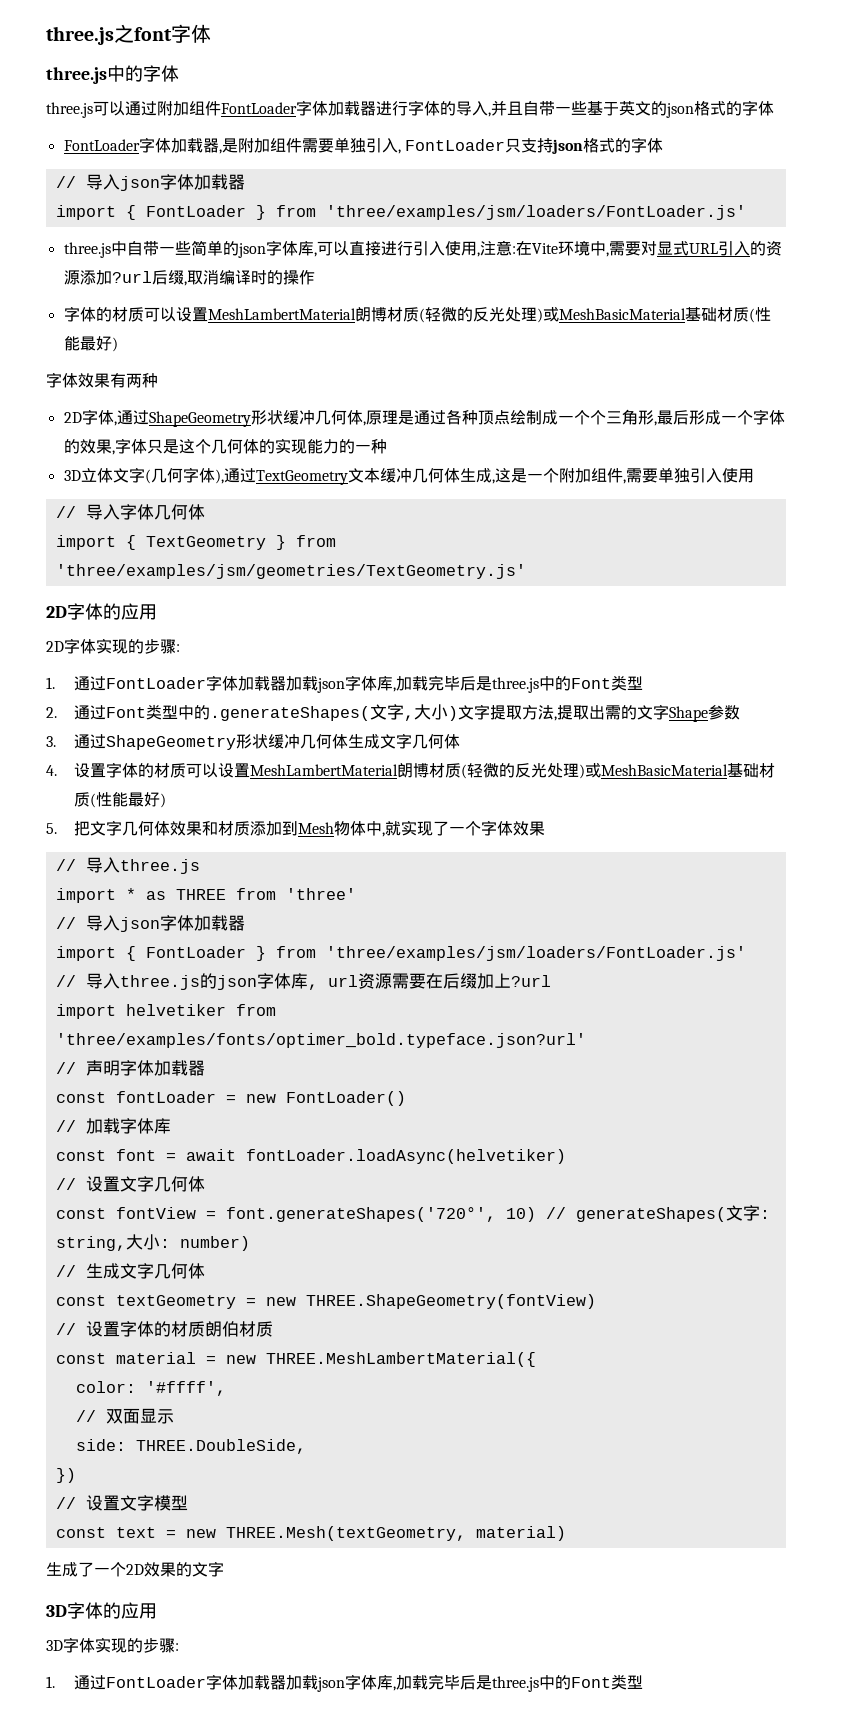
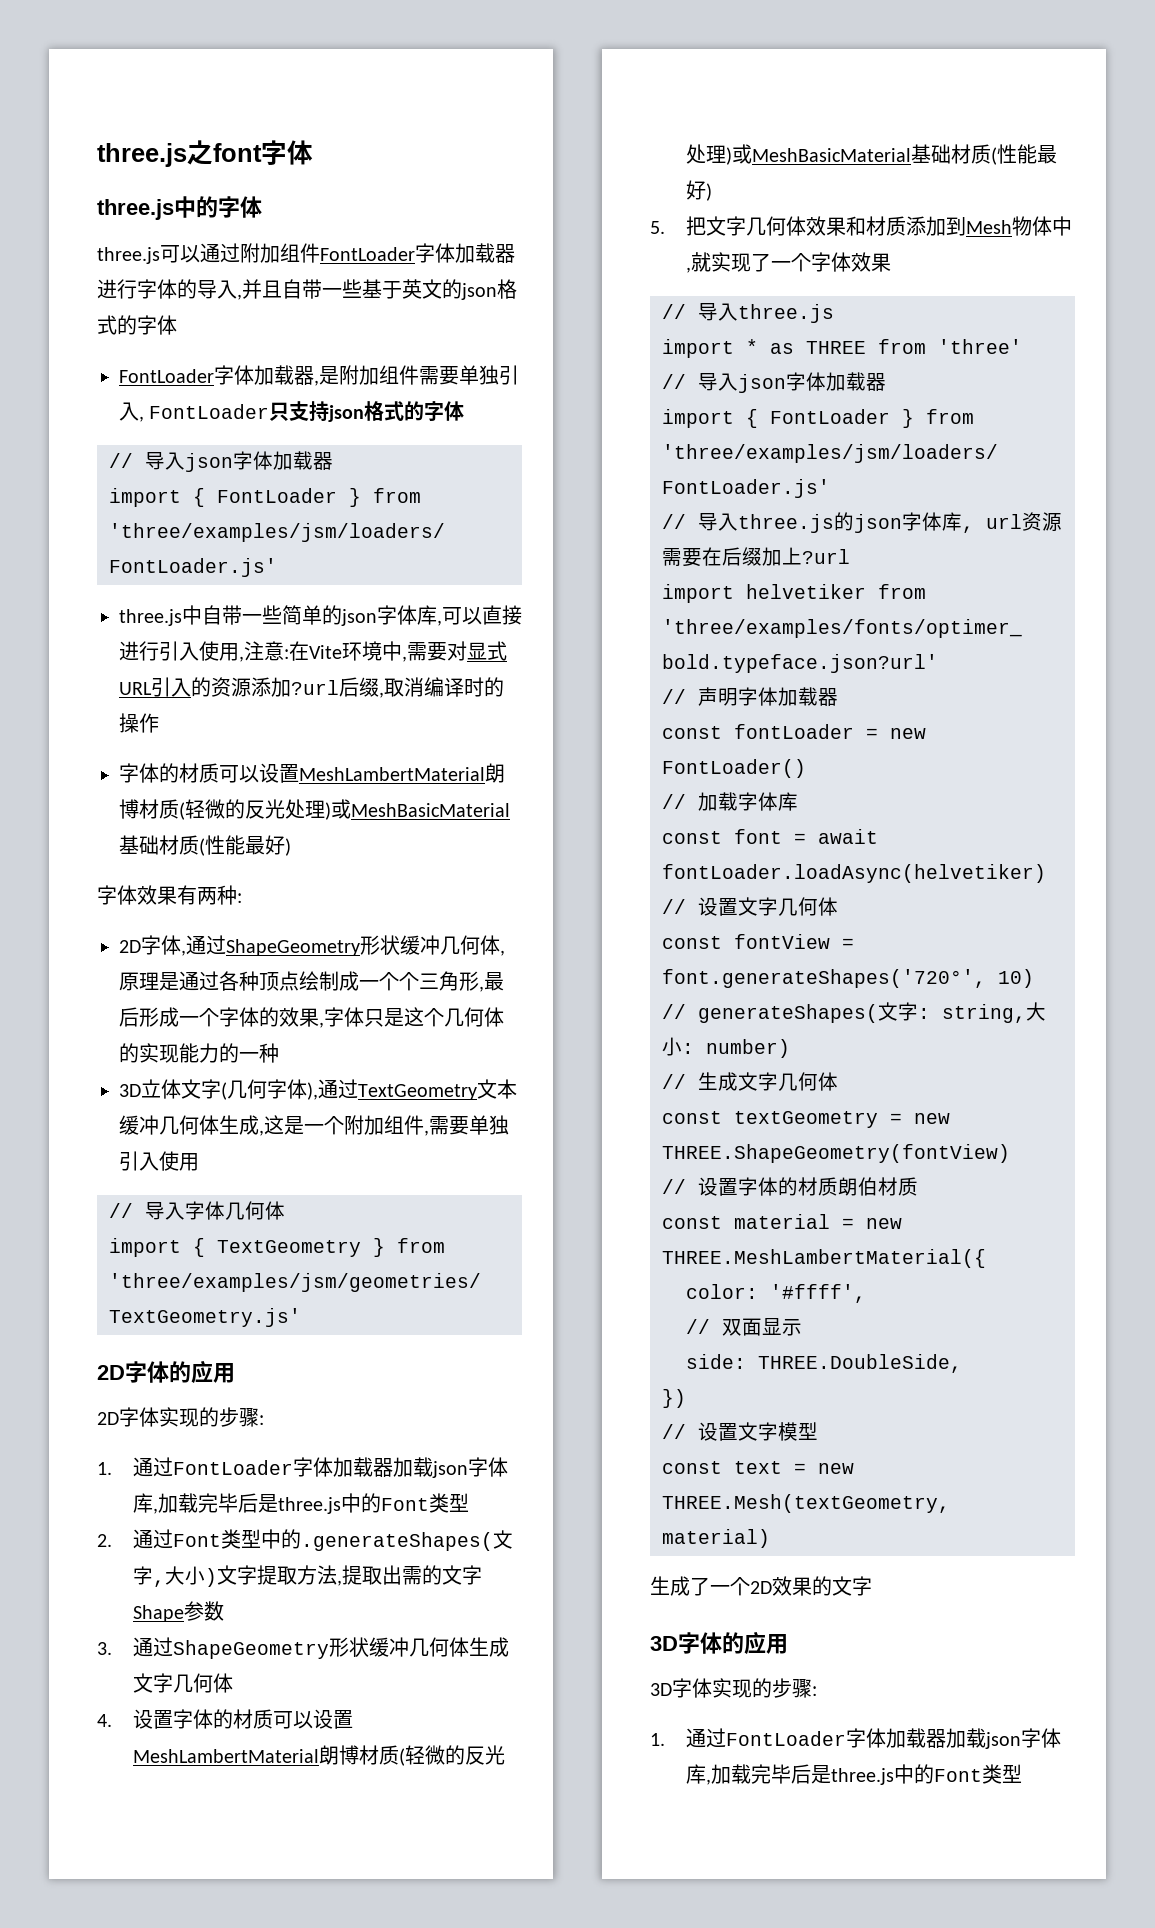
- 字体效果有两种
+ 字体效果有两种:

